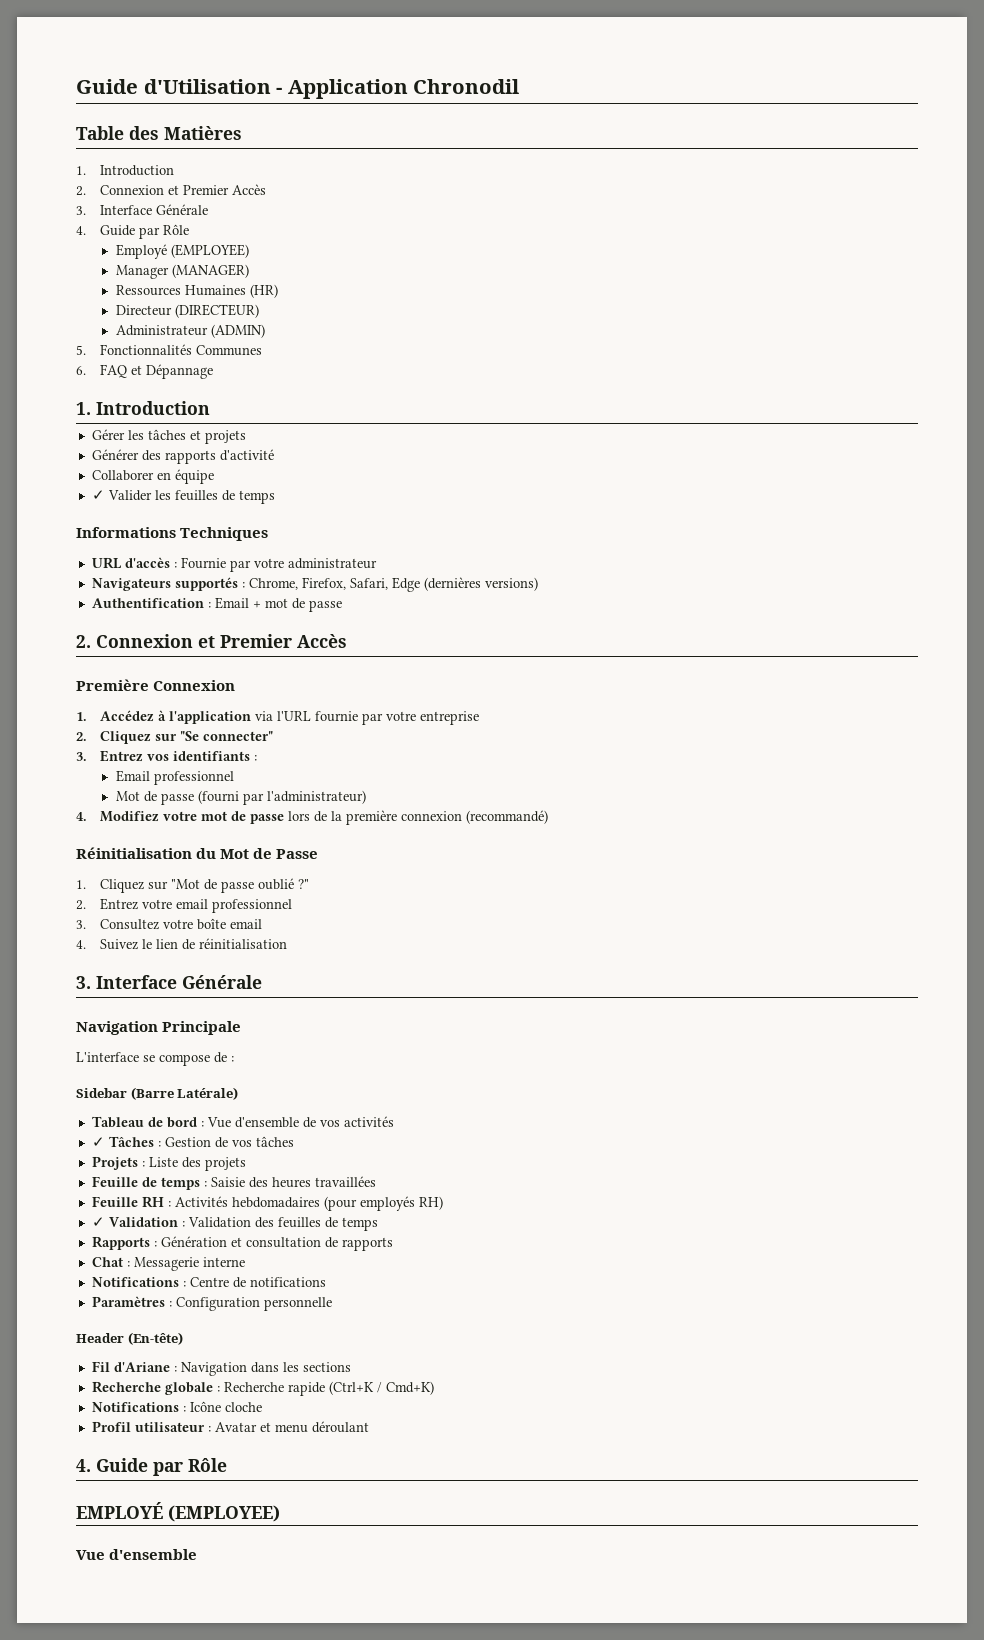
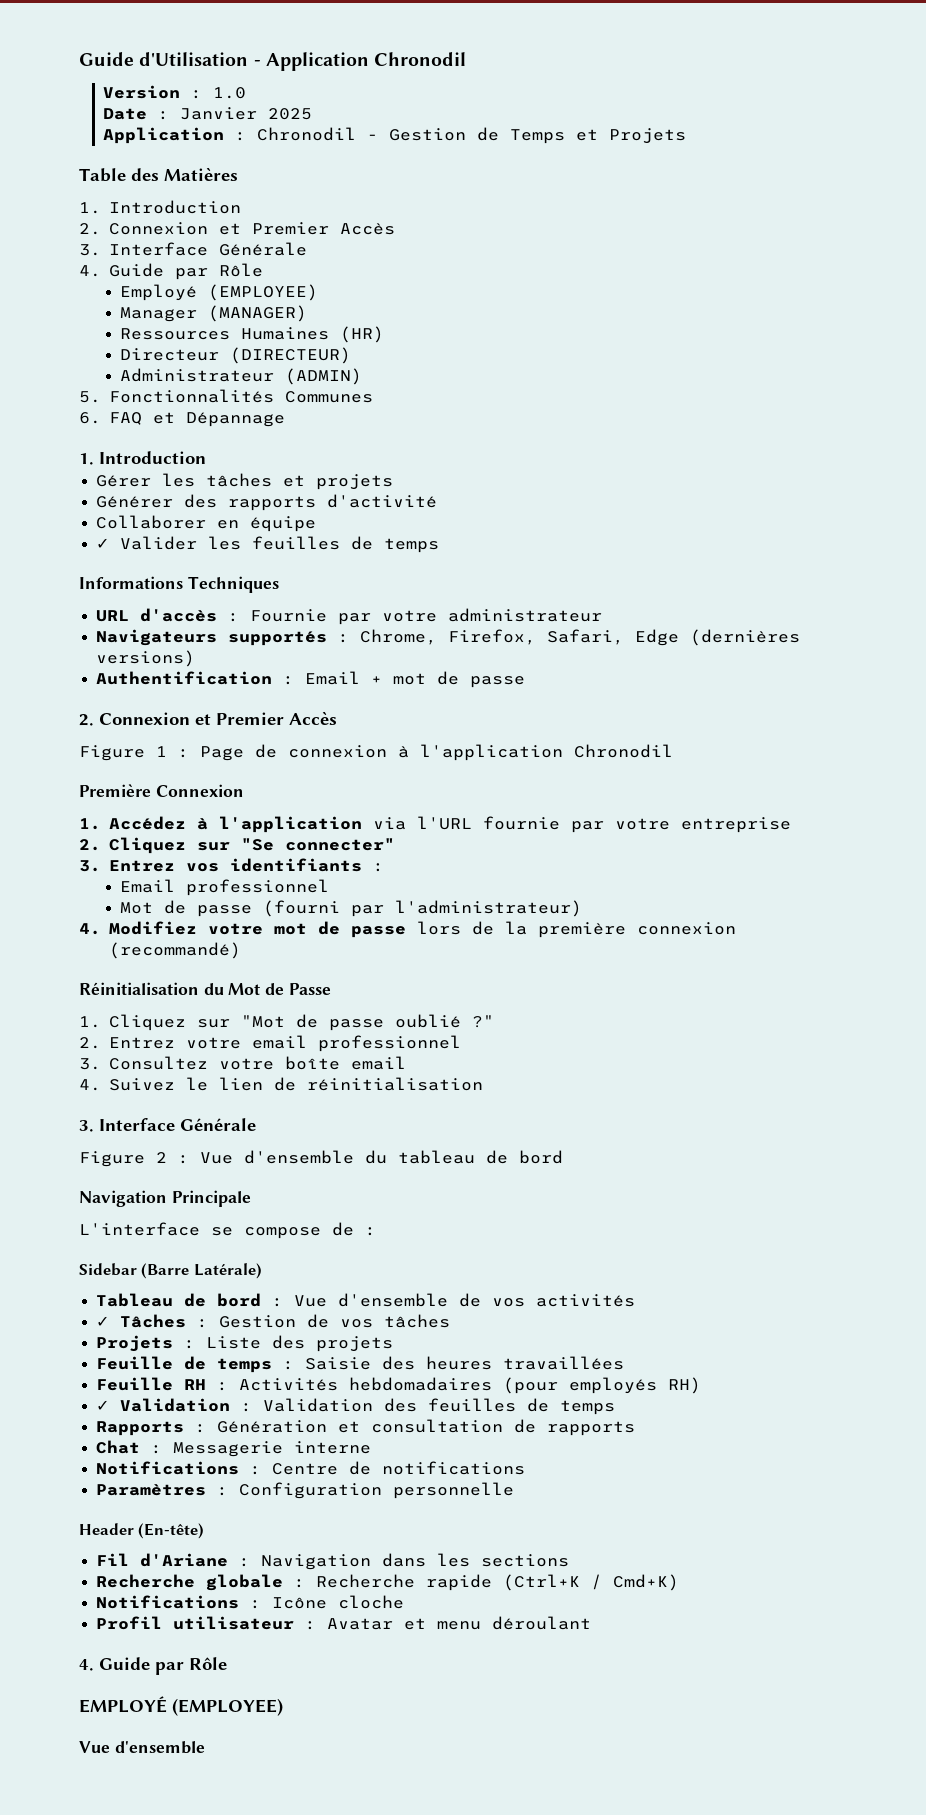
+ Version : 1.0
+ Date : Janvier 2025
+ Application : Chronodil - Gestion de Temps et Projets
+ Figure 1 : Page de connexion à l'application Chronodil
+ Figure 2 : Vue d'ensemble du tableau de bord

